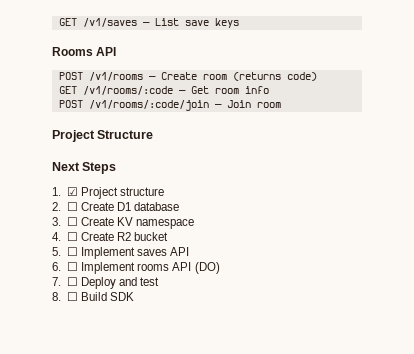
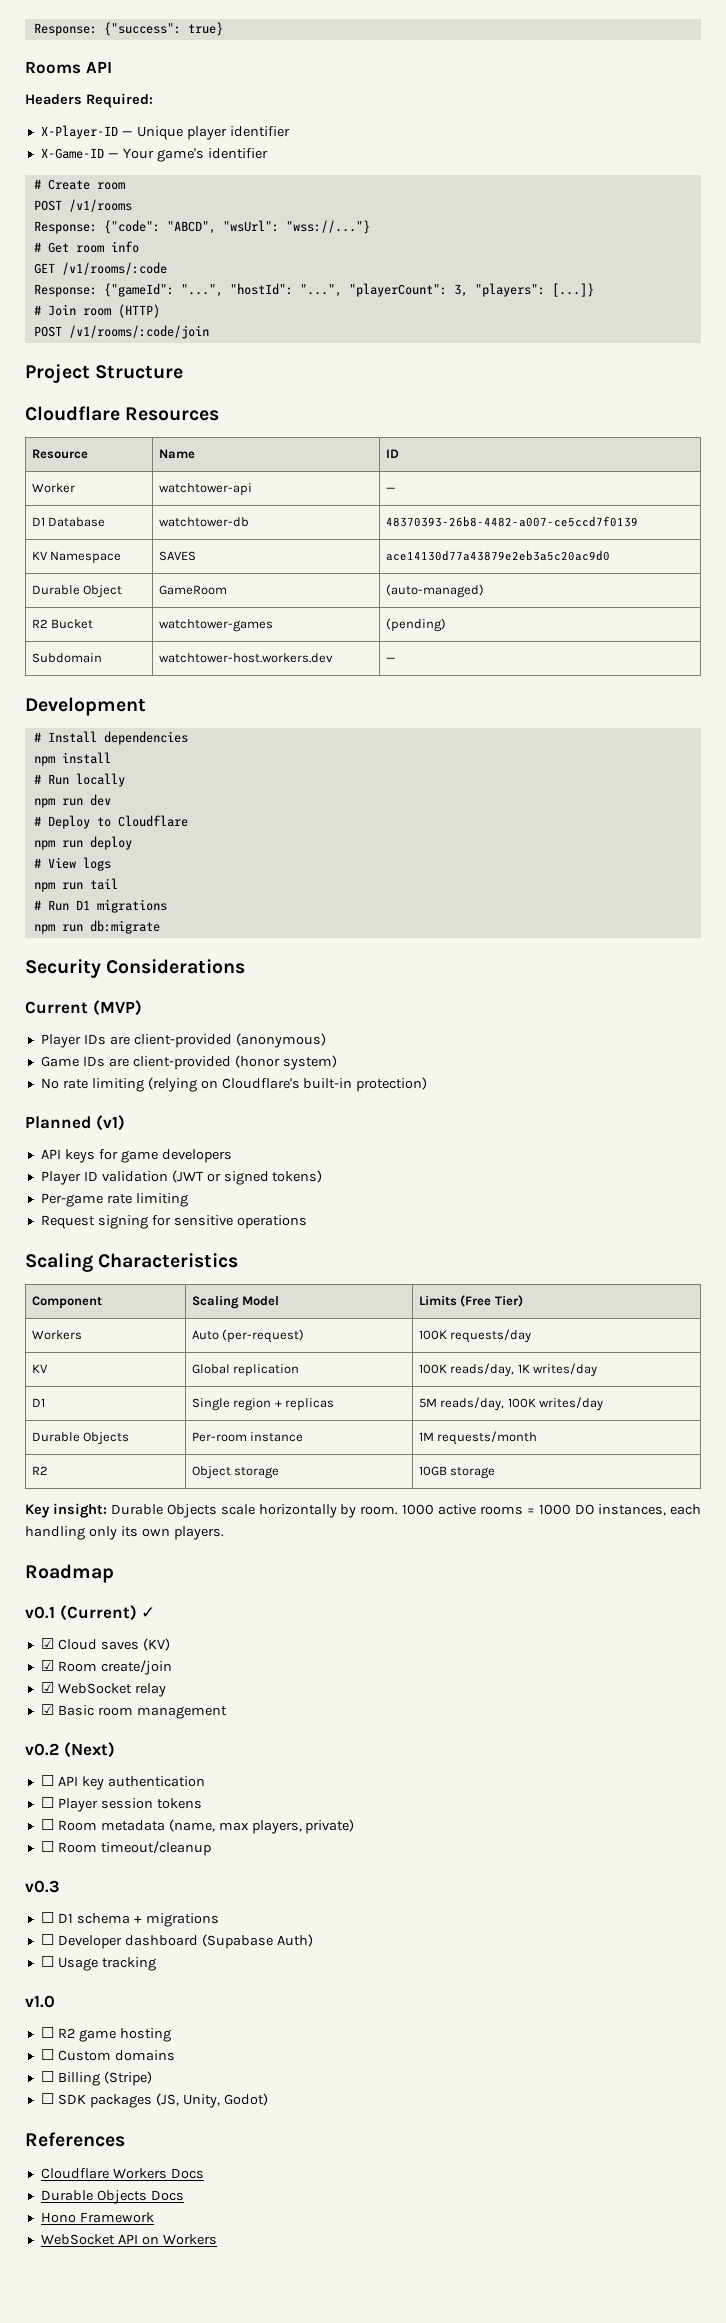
- GET /v1/saves — List save keys
+ Response: {"success": true}
  Rooms API
- POST /v1/rooms — Create room (returns code)
- GET /v1/rooms/:code — Get room info
+ Headers Required:
+ X-Player-ID — Unique player identifier
+ X-Game-ID — Your game's identifier
+ # Create room
+ POST /v1/rooms
+ Response: {"code": "ABCD", "wsUrl": "wss://..."}
+ # Get room info
+ GET /v1/rooms/:code
+ Response: {"gameId": "...", "hostId": "...", "playerCount": 3, "players": [...]}
+ # Join room (HTTP)
- POST /v1/rooms/:code/join — Join room
+ POST /v1/rooms/:code/join
- Next Steps
- 1. ☑ Project structure
- 2. ☐ Create D1 database
- 3. ☐ Create KV namespace
- 4. ☐ Create R2 bucket
- 5. ☐ Implement saves API
- 6. ☐ Implement rooms API (DO)
- 7. ☐ Deploy and test
- 8. ☐ Build SDK
+ Cloudflare Resources
+ Resource | Name | ID
+ Worker | watchtower-api | —
+ D1 Database | watchtower-db | 48370393-26b8-4482-a007-ce5ccd7f0139
+ KV Namespace | SAVES | ace14130d77a43879e2eb3a5c20ac9d0
+ Durable Object | GameRoom | (auto-managed)
+ R2 Bucket | watchtower-games | (pending)
+ Subdomain | watchtower-host.workers.dev | —
+ Development
+ # Install dependencies
+ npm install
+ # Run locally
+ npm run dev
+ # Deploy to Cloudflare
+ npm run deploy
+ # View logs
+ npm run tail
+ # Run D1 migrations
+ npm run db:migrate
+ Security Considerations
+ Current (MVP)
+ Player IDs are client-provided (anonymous)
+ Game IDs are client-provided (honor system)
+ No rate limiting (relying on Cloudflare's built-in protection)
+ Planned (v1)
+ API keys for game developers
+ Player ID validation (JWT or signed tokens)
+ Per-game rate limiting
+ Request signing for sensitive operations
+ Scaling Characteristics
+ Component | Scaling Model | Limits (Free Tier)
+ Workers | Auto (per-request) | 100K requests/day
+ KV | Global replication | 100K reads/day, 1K writes/day
+ D1 | Single region + replicas | 5M reads/day, 100K writes/day
+ Durable Objects | Per-room instance | 1M requests/month
+ R2 | Object storage | 10GB storage
+ Key insight: Durable Objects scale horizontally by room. 1000 active rooms = 1000 DO instances, each handling only its own players.
+ Roadmap
+ v0.1 (Current) ✓
+ ☑ Cloud saves (KV)
+ ☑ Room create/join
+ ☑ WebSocket relay
+ ☑ Basic room management
+ v0.2 (Next)
+ ☐ API key authentication
+ ☐ Player session tokens
+ ☐ Room metadata (name, max players, private)
+ ☐ Room timeout/cleanup
+ v0.3
+ ☐ D1 schema + migrations
+ ☐ Developer dashboard (Supabase Auth)
+ ☐ Usage tracking
+ v1.0
+ ☐ R2 game hosting
+ ☐ Custom domains
+ ☐ Billing (Stripe)
+ ☐ SDK packages (JS, Unity, Godot)
+ References
+ Cloudflare Workers Docs
+ Durable Objects Docs
+ Hono Framework
+ WebSocket API on Workers

